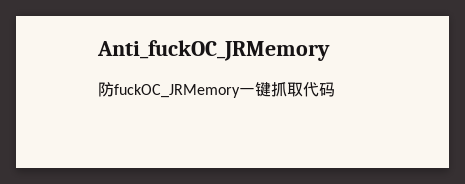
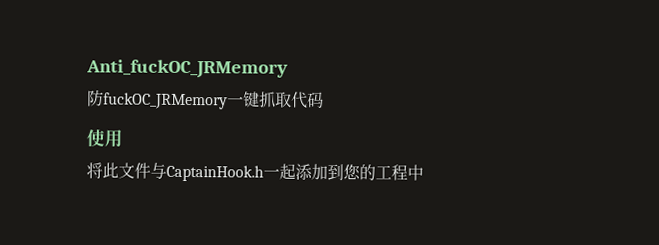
+ 使用
+ 将此文件与CaptainHook.h一起添加到您的工程中

